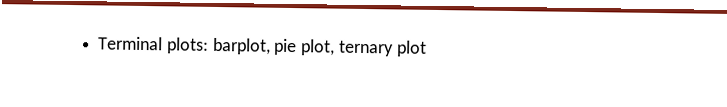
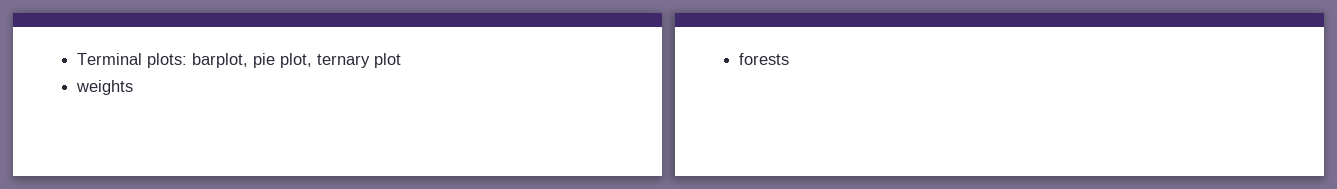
+ weights
+ forests

